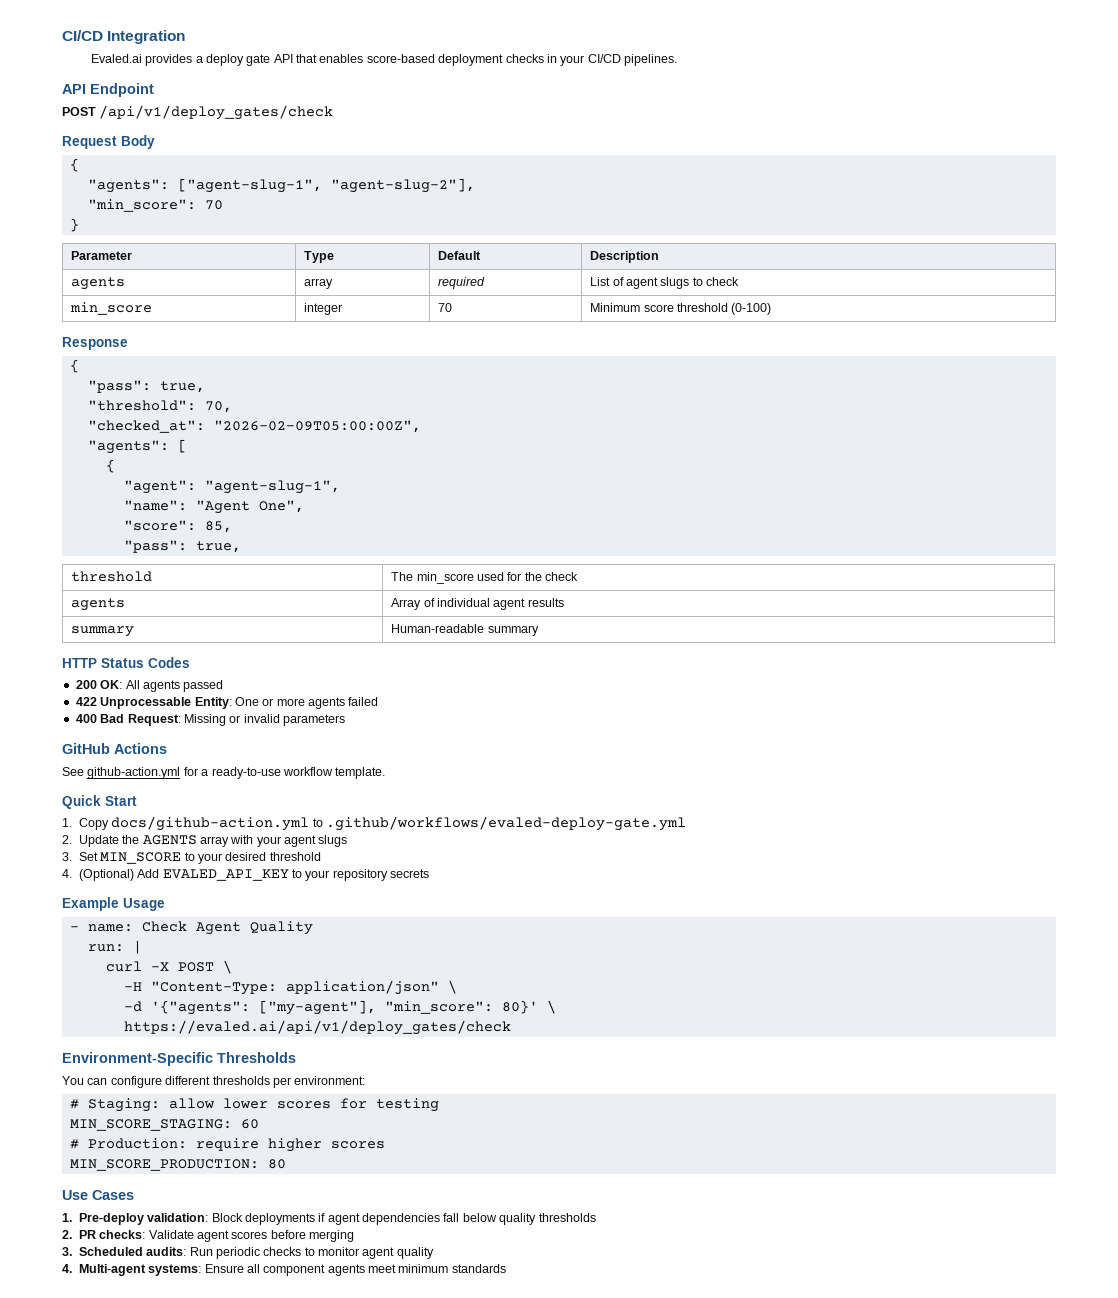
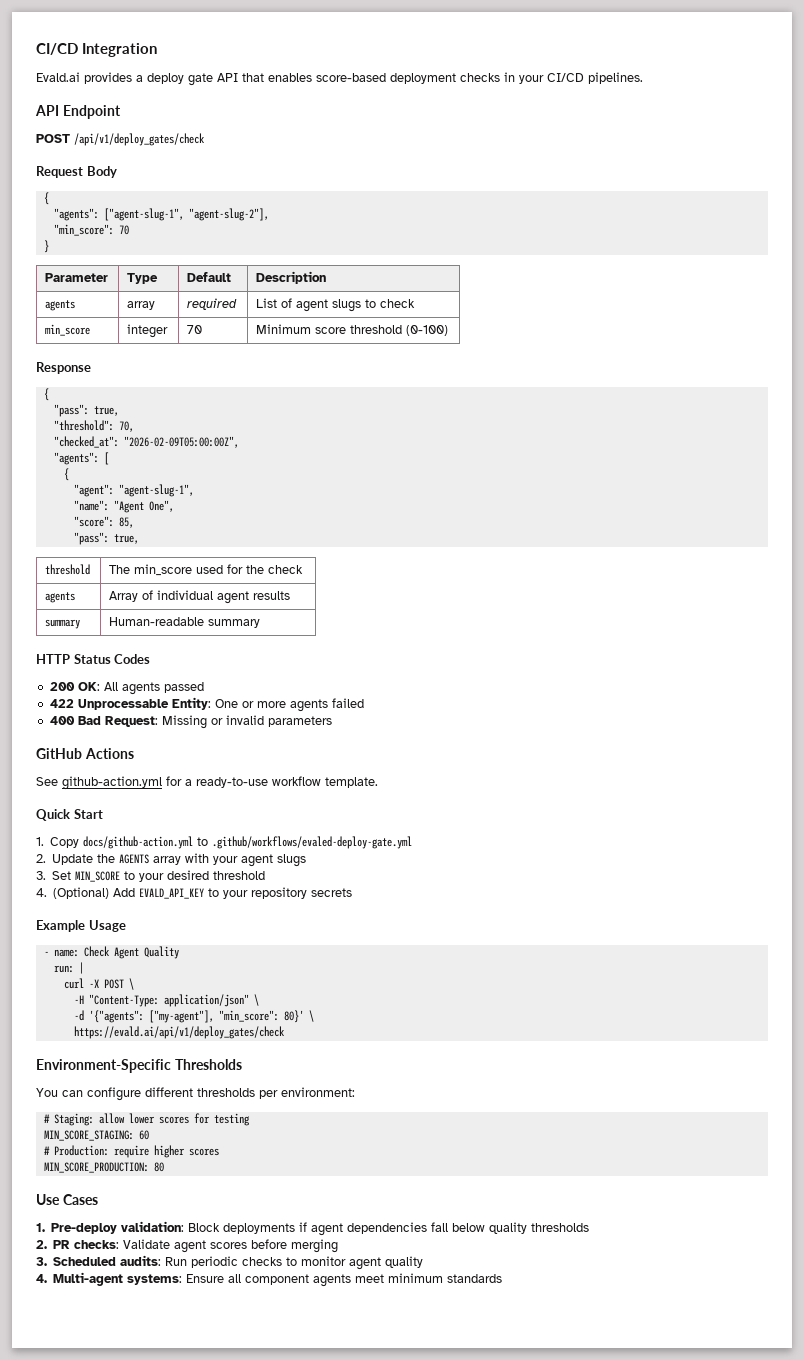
- Evaled.ai provides a deploy gate API that enables score-based deployment checks in your CI/CD pipelines.
+ Evald.ai provides a deploy gate API that enables score-based deployment checks in your CI/CD pipelines.
- 4. (Optional) Add EVALED_API_KEY to your repository secrets
+ 4. (Optional) Add EVALD_API_KEY to your repository secrets
- https://evaled.ai/api/v1/deploy_gates/check
+ https://evald.ai/api/v1/deploy_gates/check

